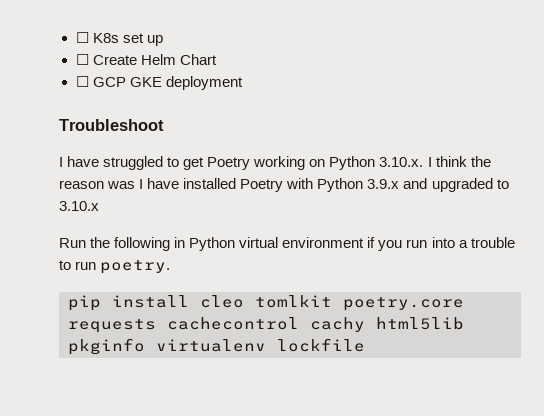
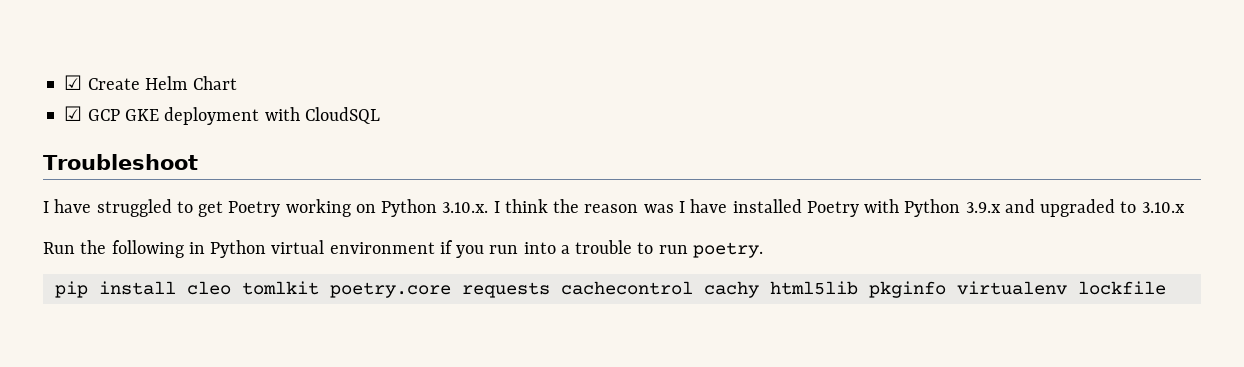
- ☐ K8s set up
- ☐ Create Helm Chart
+ ☑ Create Helm Chart
- ☐ GCP GKE deployment
+ ☑ GCP GKE deployment with CloudSQL

